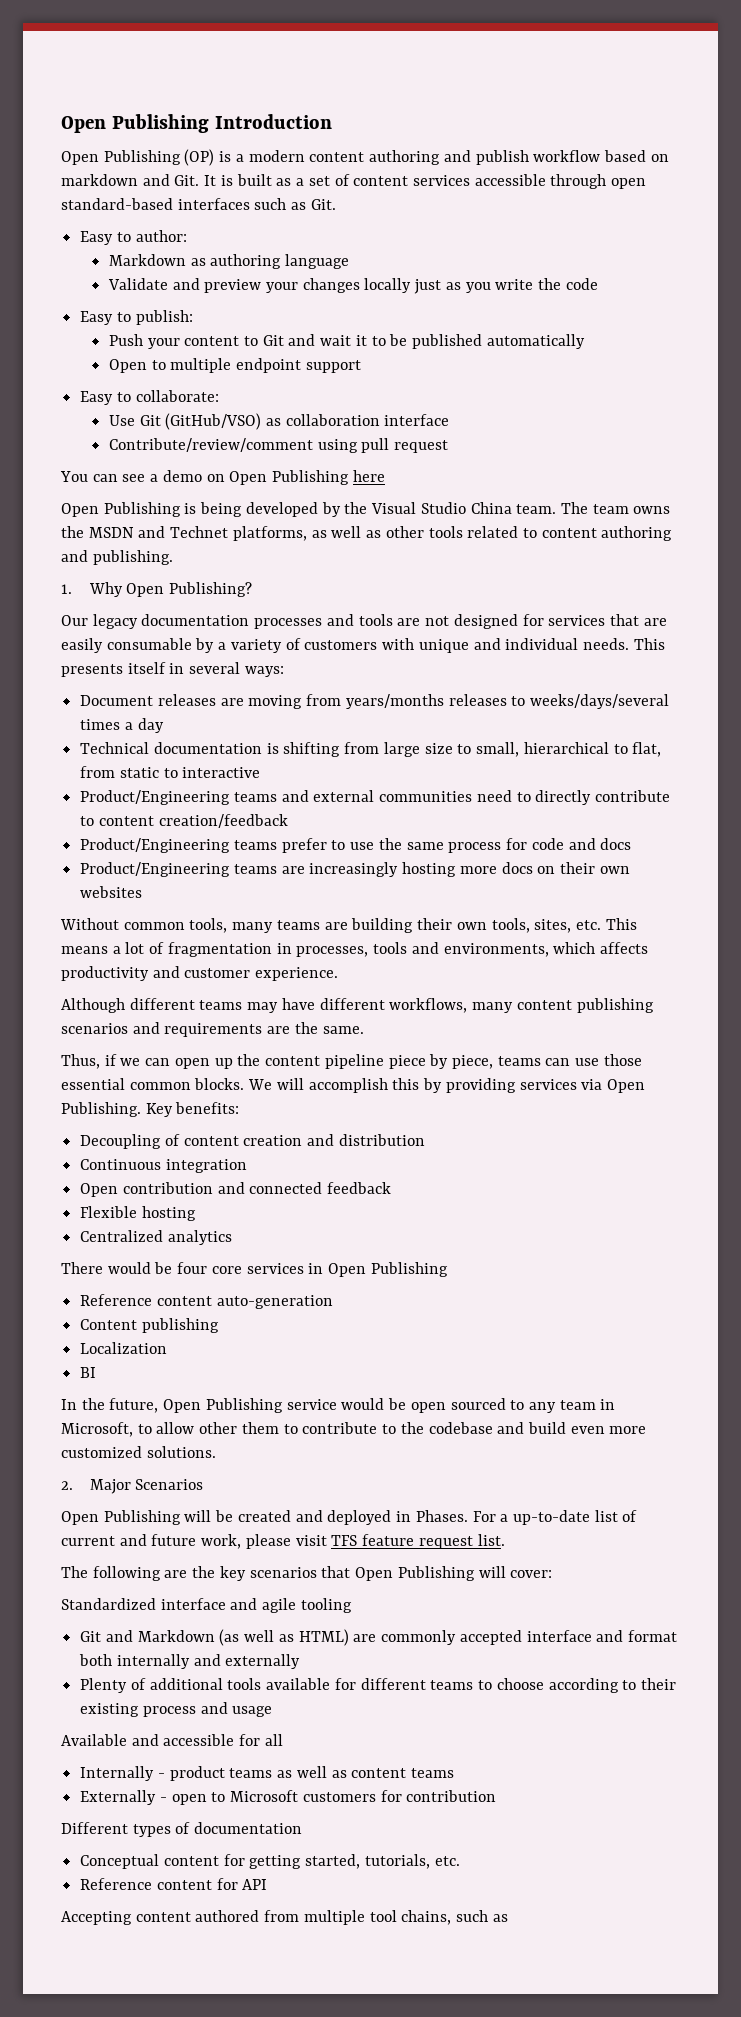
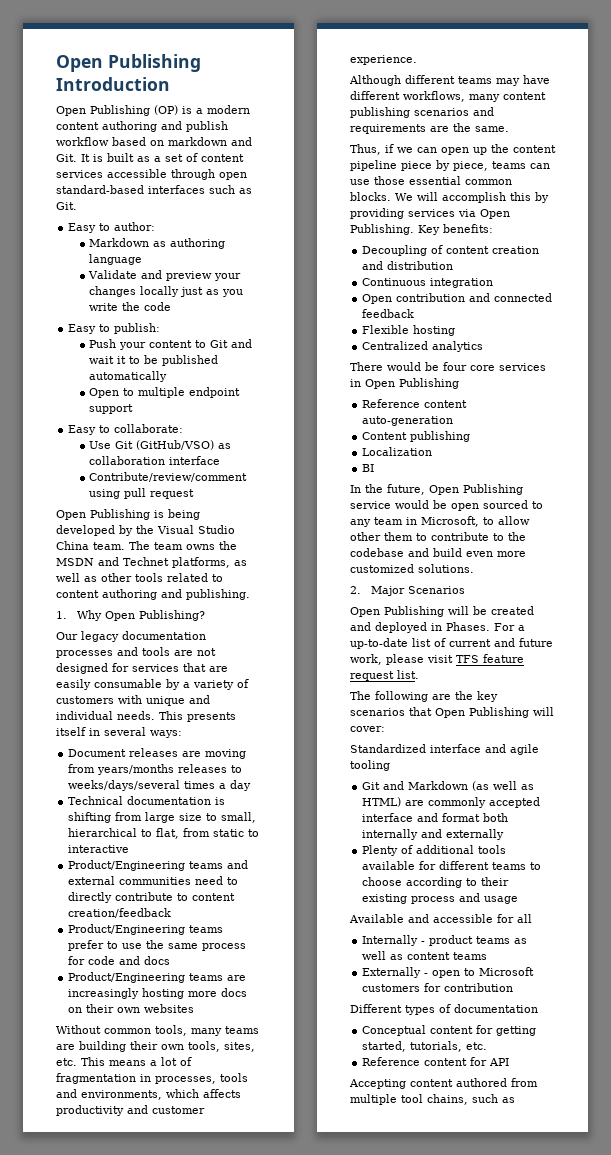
- You can see a demo on Open Publishing here

